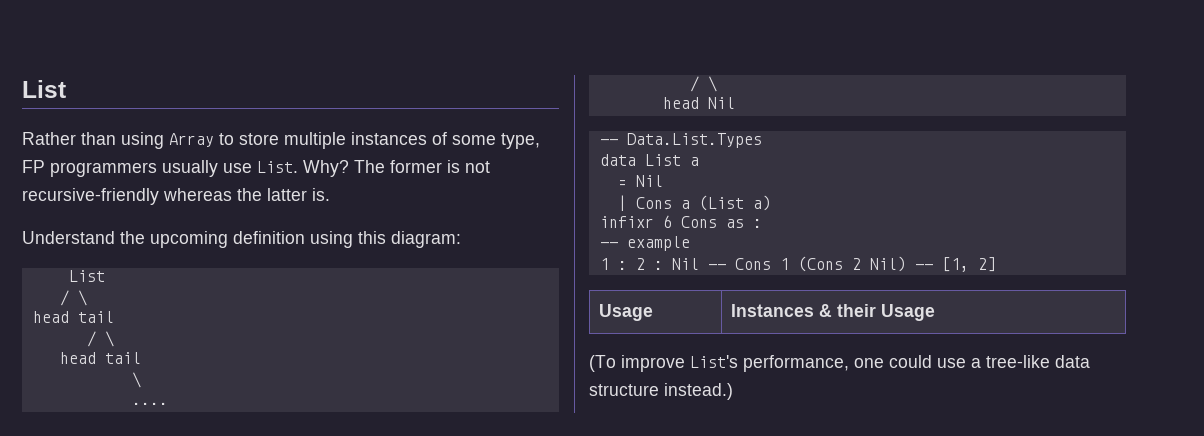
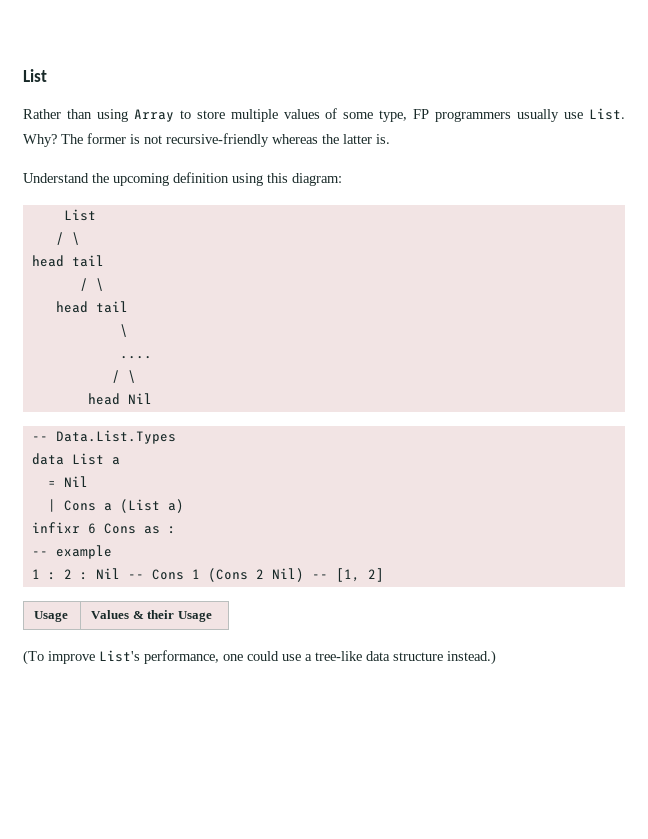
- Rather than using Array to store multiple instances of some type, FP programmers usually use List.
+ Rather than using Array to store multiple values of some type, FP programmers usually use List.
- Usage | Instances & their Usage
+ Usage | Values & their Usage

